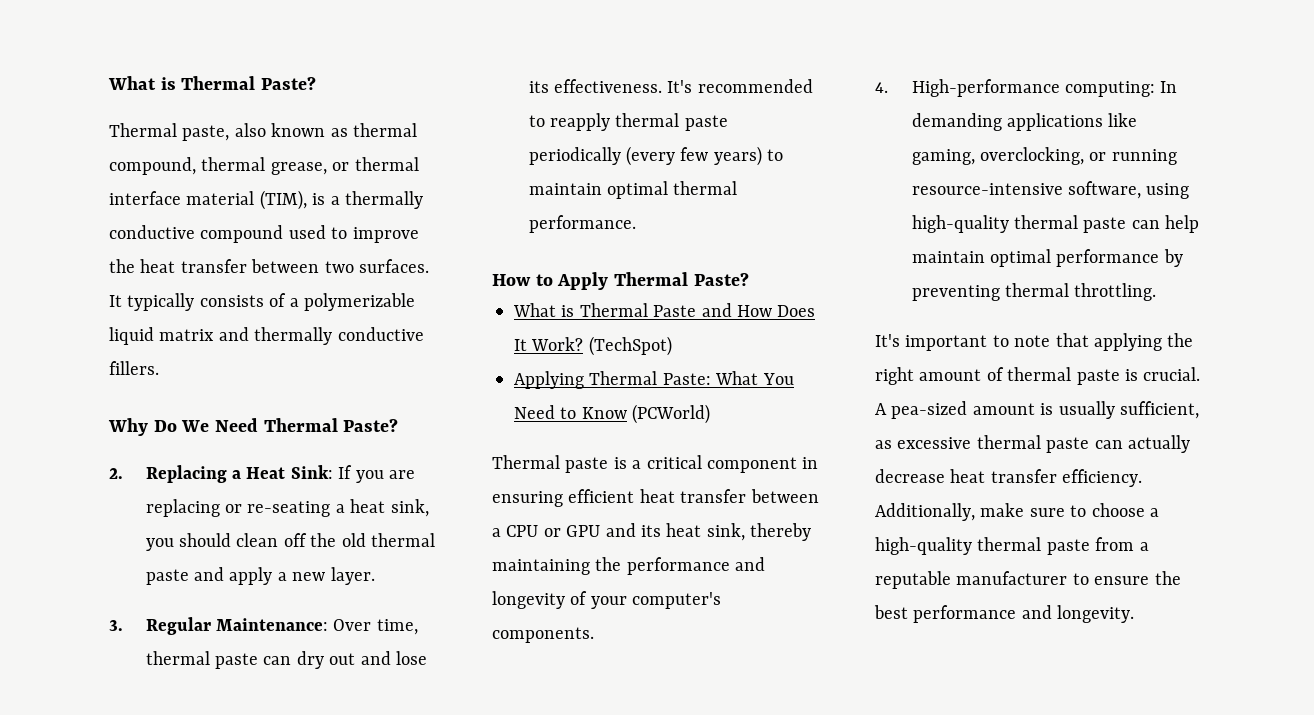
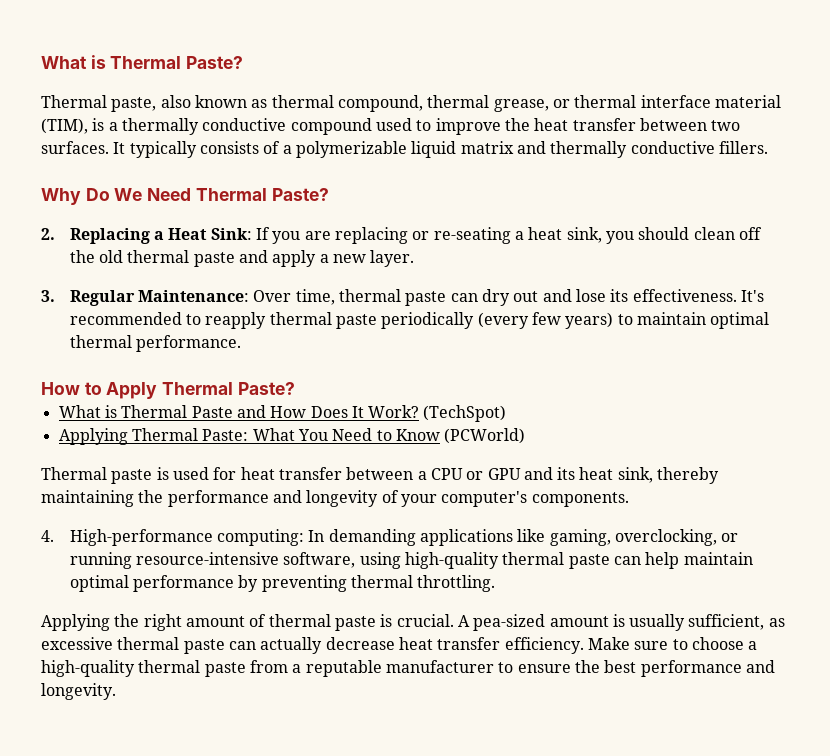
- Thermal paste is a critical component in ensuring efficient heat transfer between a CPU or GPU and its heat sink, thereby maintaining the performance and longevity of your computer's components.
+ Thermal paste is used for heat transfer between a CPU or GPU and its heat sink, thereby maintaining the performance and longevity of your computer's components.
- It's important to note that applying the right amount of thermal paste is crucial.
+ Applying the right amount of thermal paste is crucial.
- Additionally, make sure to choose a high-quality thermal paste from a reputable manufacturer to ensure the best performance and longevity.
+ Make sure to choose a high-quality thermal paste from a reputable manufacturer to ensure the best performance and longevity.

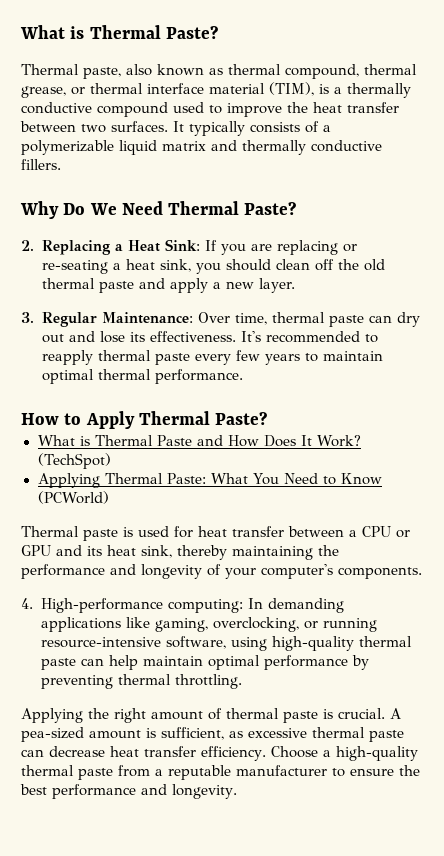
- It's recommended to reapply thermal paste periodically (every few years) to maintain optimal thermal performance.
+ It's recommended to reapply thermal paste every few years to maintain optimal thermal performance.
- A pea-sized amount is usually sufficient, as excessive thermal paste can actually decrease heat transfer efficiency.
+ A pea-sized amount is sufficient, as excessive thermal paste can decrease heat transfer efficiency.
- Make sure to choose a high-quality thermal paste from a reputable manufacturer to ensure the best performance and longevity.
+ Choose a high-quality thermal paste from a reputable manufacturer to ensure the best performance and longevity.

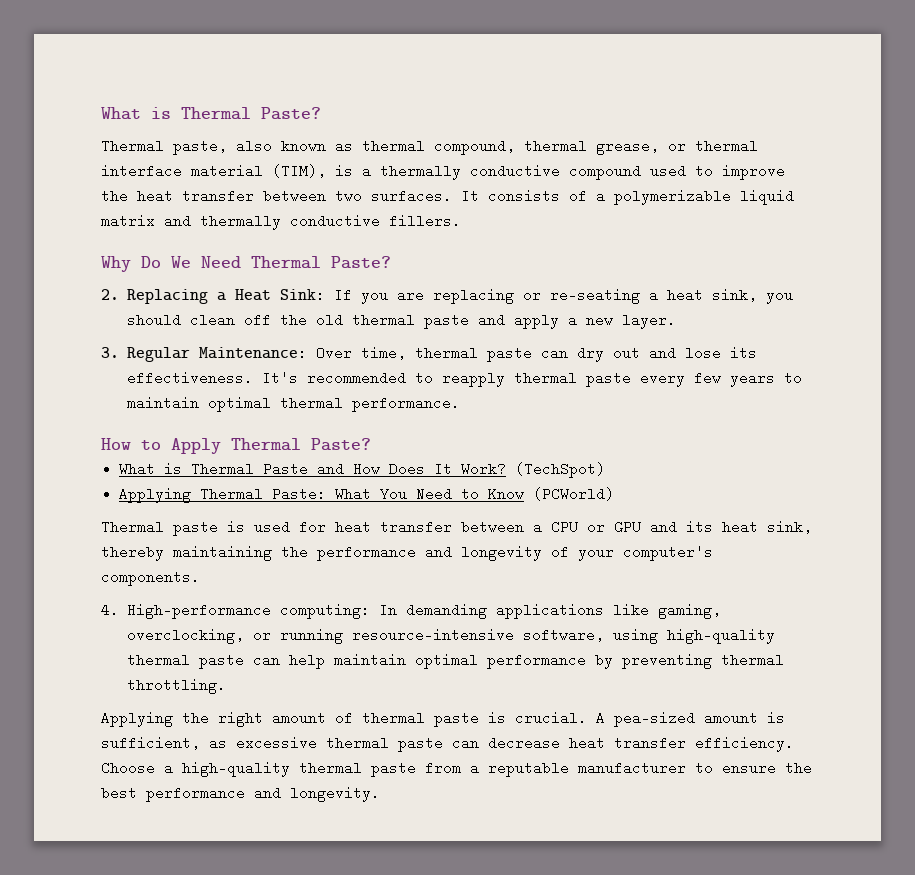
- It typically consists of a polymerizable liquid matrix and thermally conductive fillers.
+ It consists of a polymerizable liquid matrix and thermally conductive fillers.

